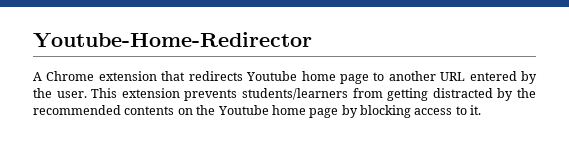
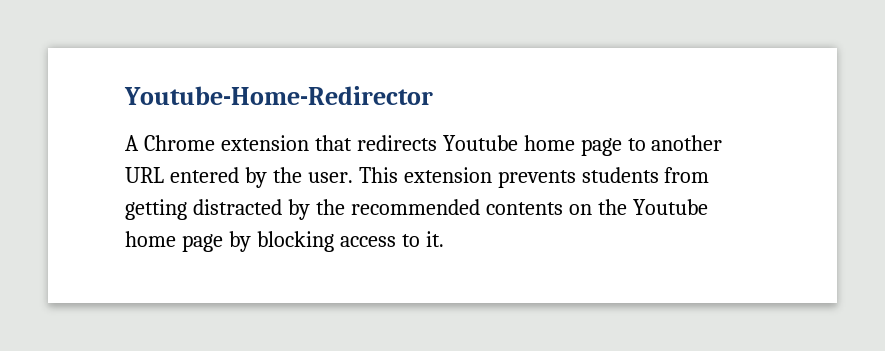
- This extension prevents students/learners from getting distracted by the recommended contents on the Youtube home page by blocking access to it.
+ This extension prevents students from getting distracted by the recommended contents on the Youtube home page by blocking access to it.

